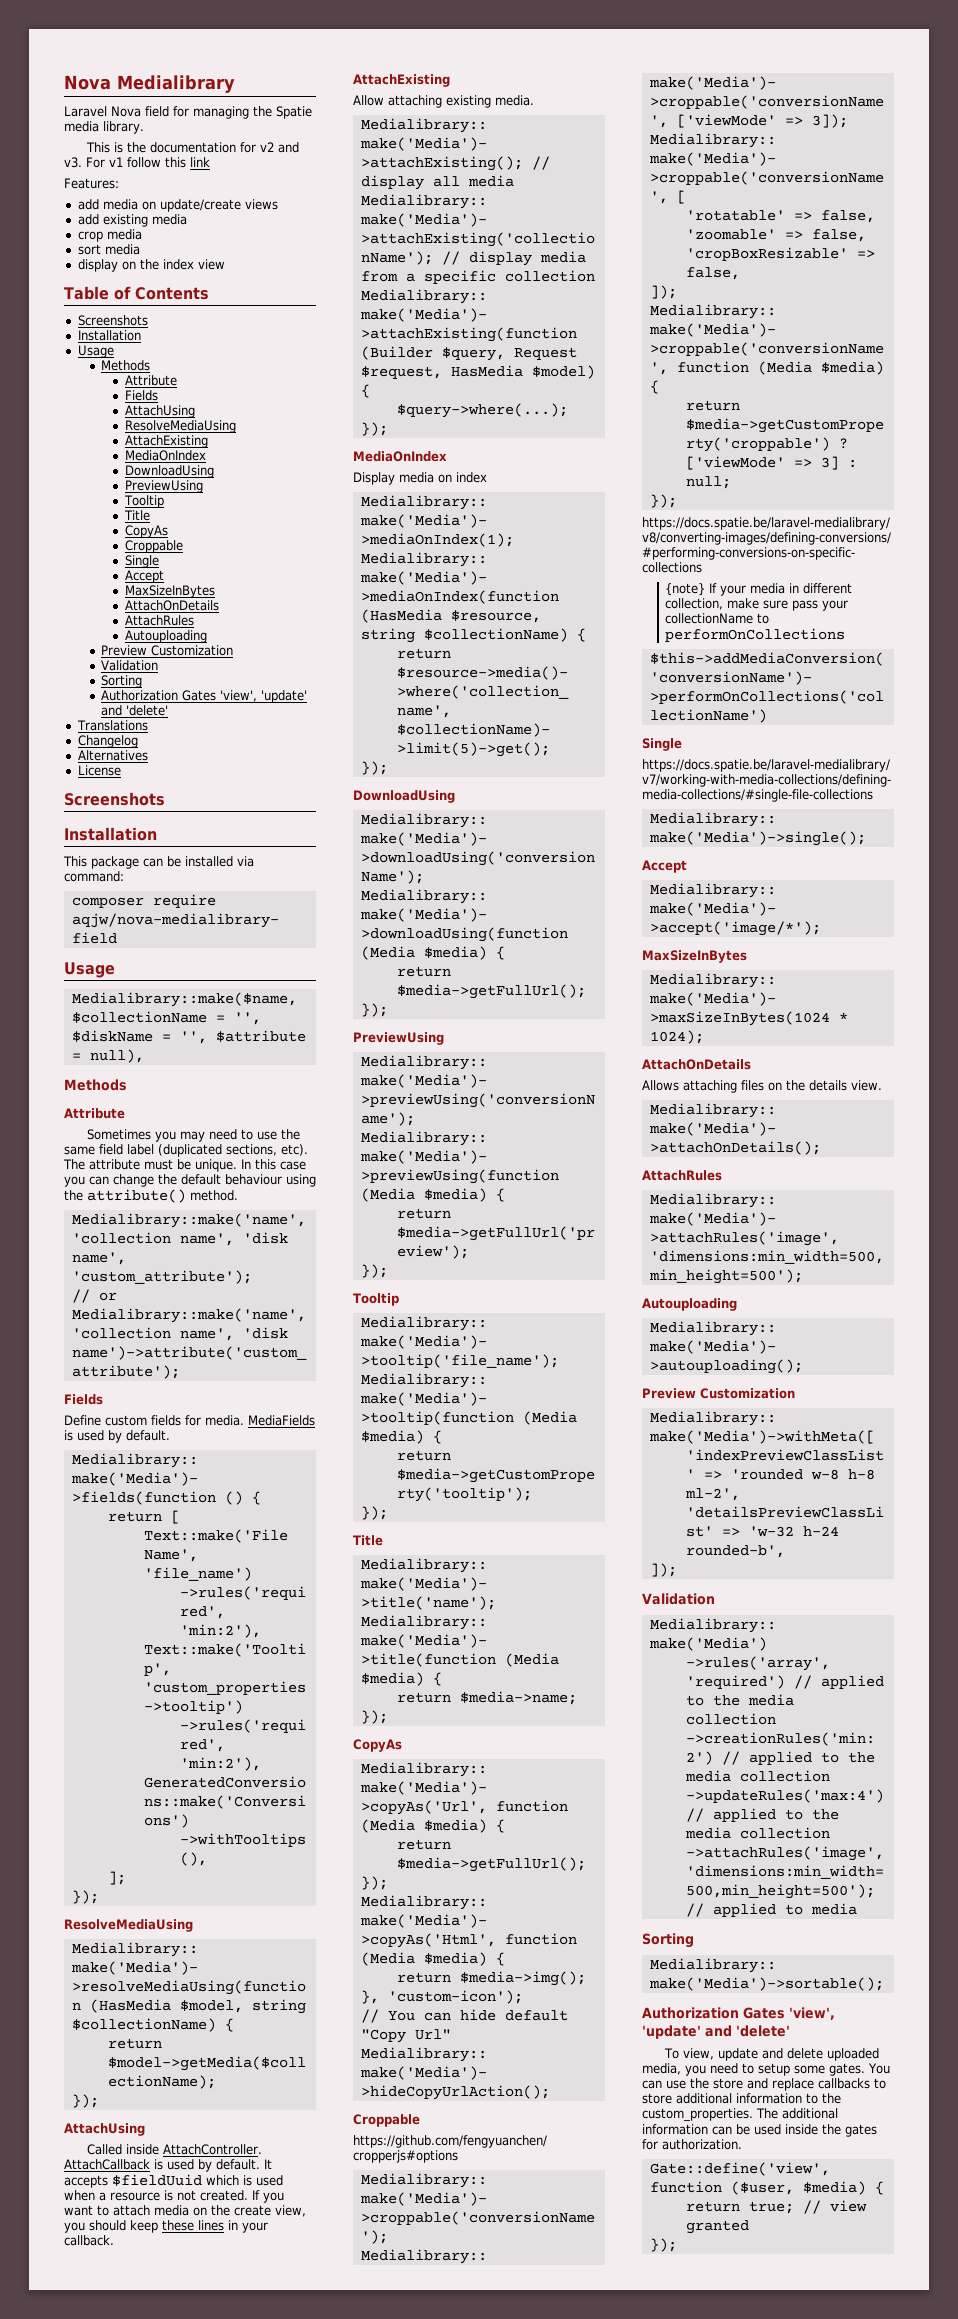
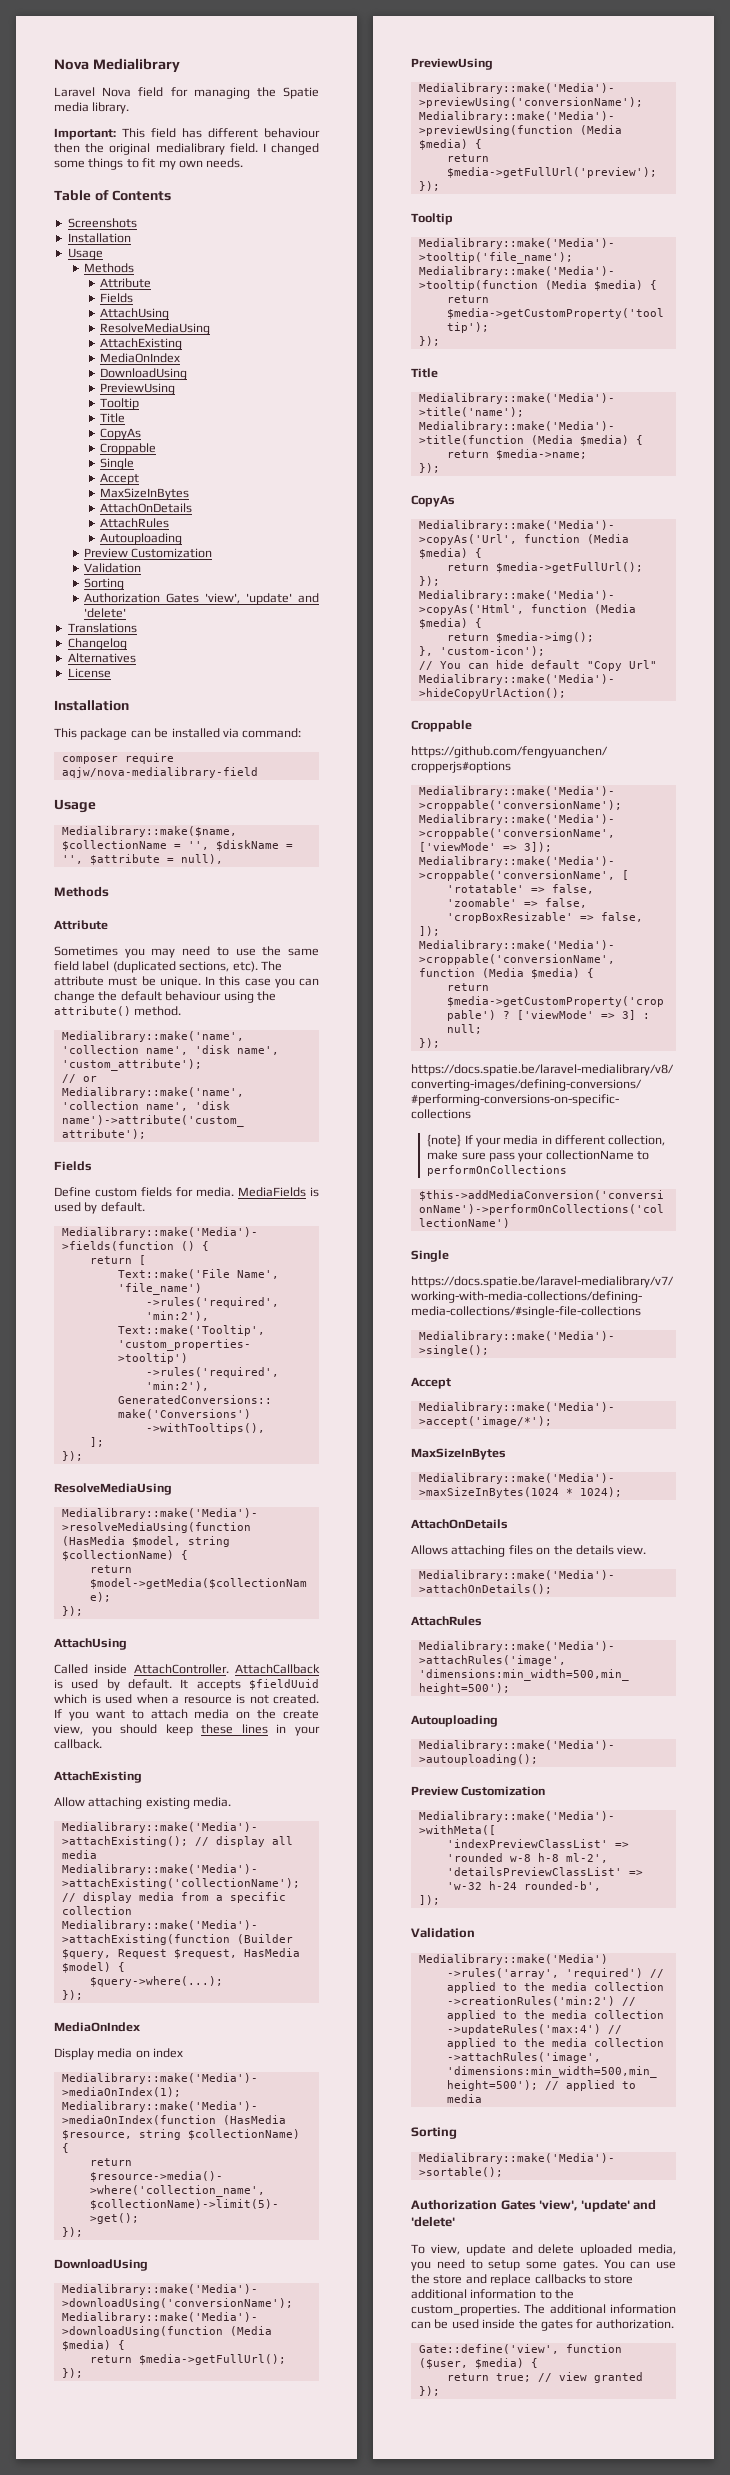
- This is the documentation for v2 and v3. For v1 follow this link
- Features:
- add media on update/create views
- add existing media
- crop media
- sort media
- display on the index view
+ Important: This field has different behaviour then the original medialibrary field. I changed some things to fit my own needs.
  License
- Screenshots

